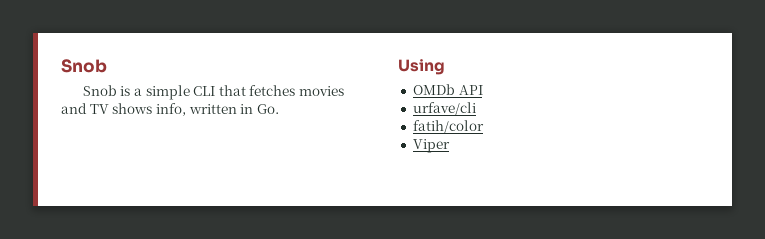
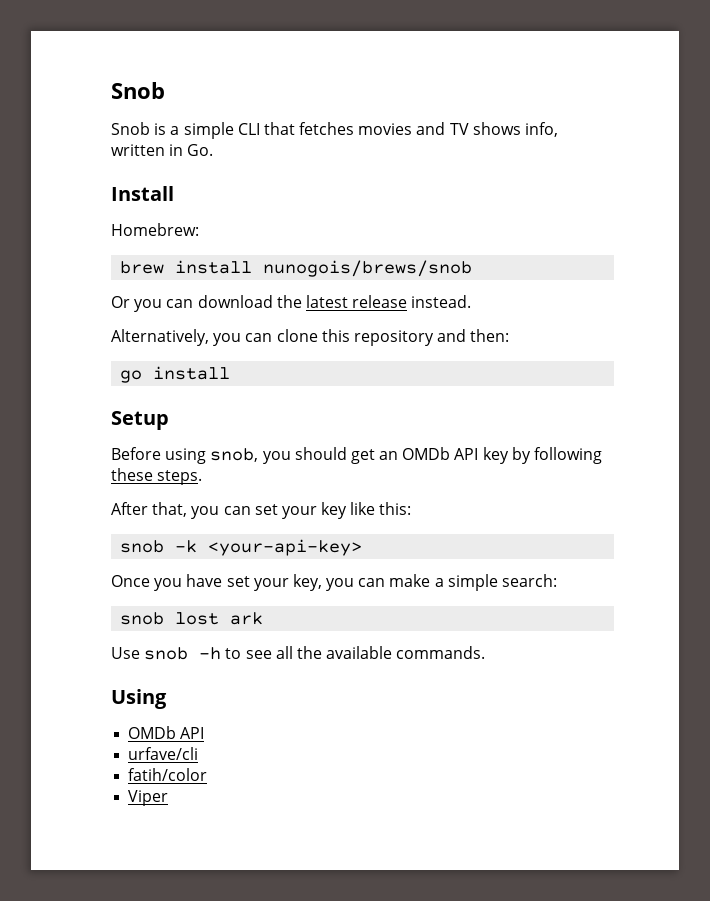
+ Install
+ Homebrew:
+ brew install nunogois/brews/snob
+ Or you can download the latest release instead.
+ Alternatively, you can clone this repository and then:
+ go install
+ Setup
+ Before using snob, you should get an OMDb API key by following these steps.
+ After that, you can set your key like this:
+ snob -k <your-api-key>
+ Once you have set your key, you can make a simple search:
+ snob lost ark
+ Use snob -h to see all the available commands.

